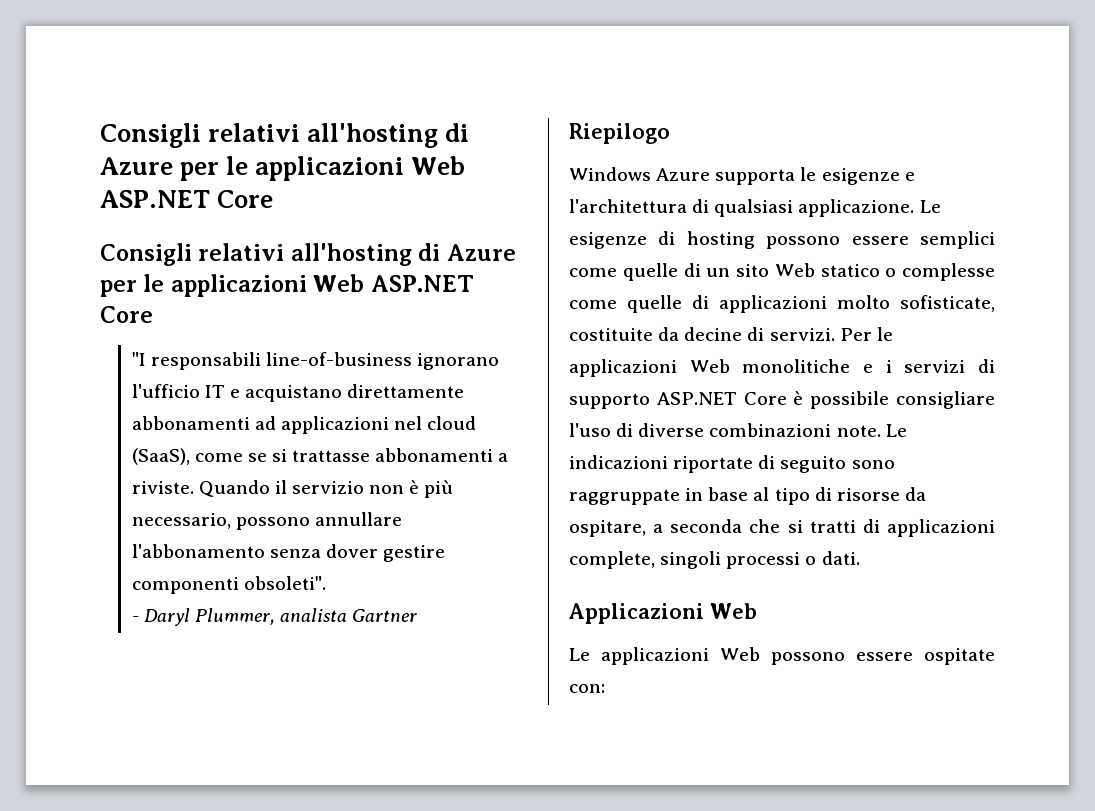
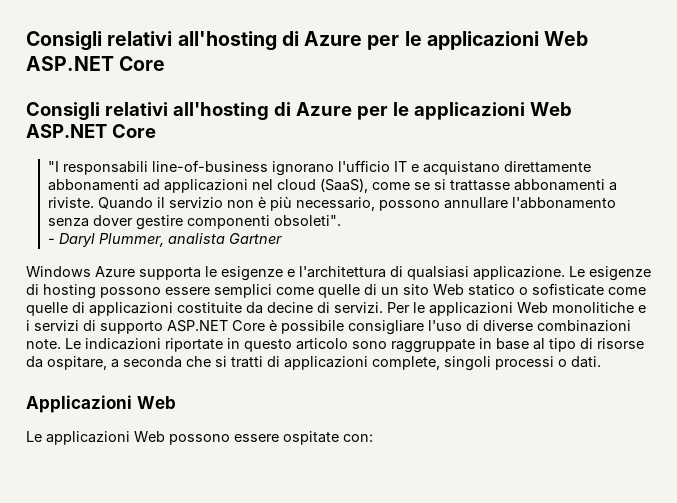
- Riepilogo
- Le esigenze di hosting possono essere semplici come quelle di un sito Web statico o complesse come quelle di applicazioni molto sofisticate, costituite da decine di servizi.
+ Le esigenze di hosting possono essere semplici come quelle di un sito Web statico o sofisticate come quelle di applicazioni costituite da decine di servizi.
- Le indicazioni riportate di seguito sono raggruppate in base al tipo di risorse da ospitare, a seconda che si tratti di applicazioni complete, singoli processi o dati.
+ Le indicazioni riportate in questo articolo sono raggruppate in base al tipo di risorse da ospitare, a seconda che si tratti di applicazioni complete, singoli processi o dati.

